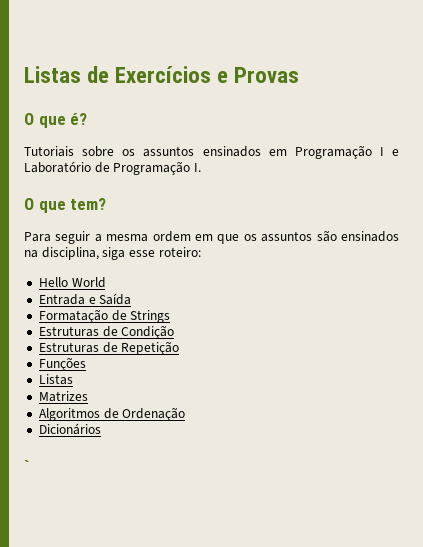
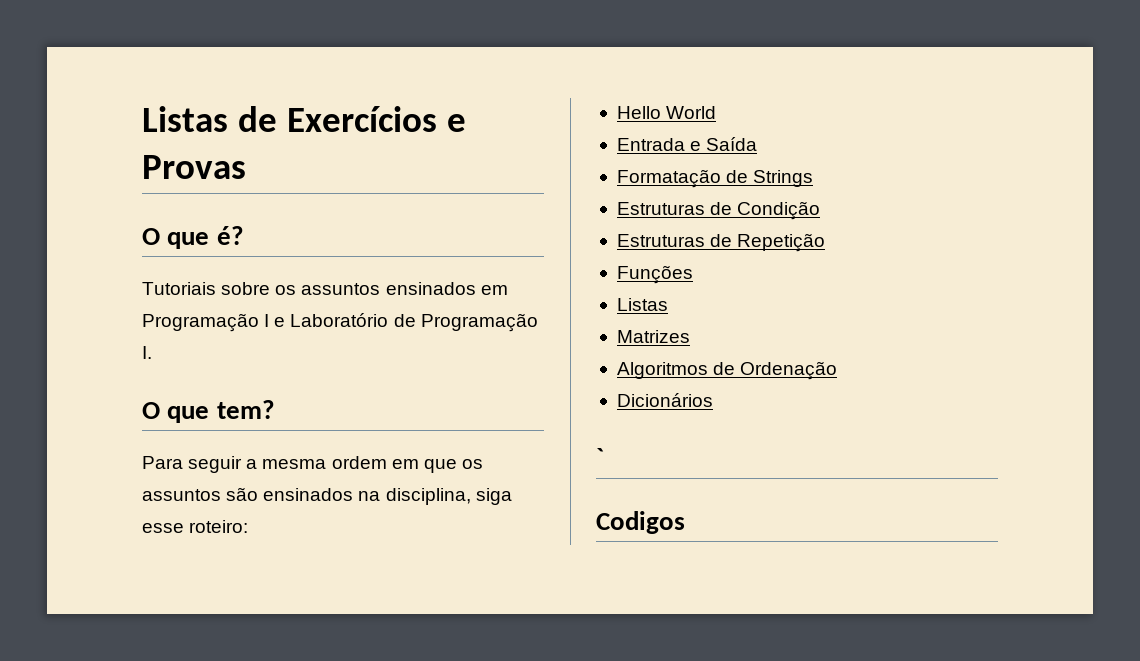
+ Codigos

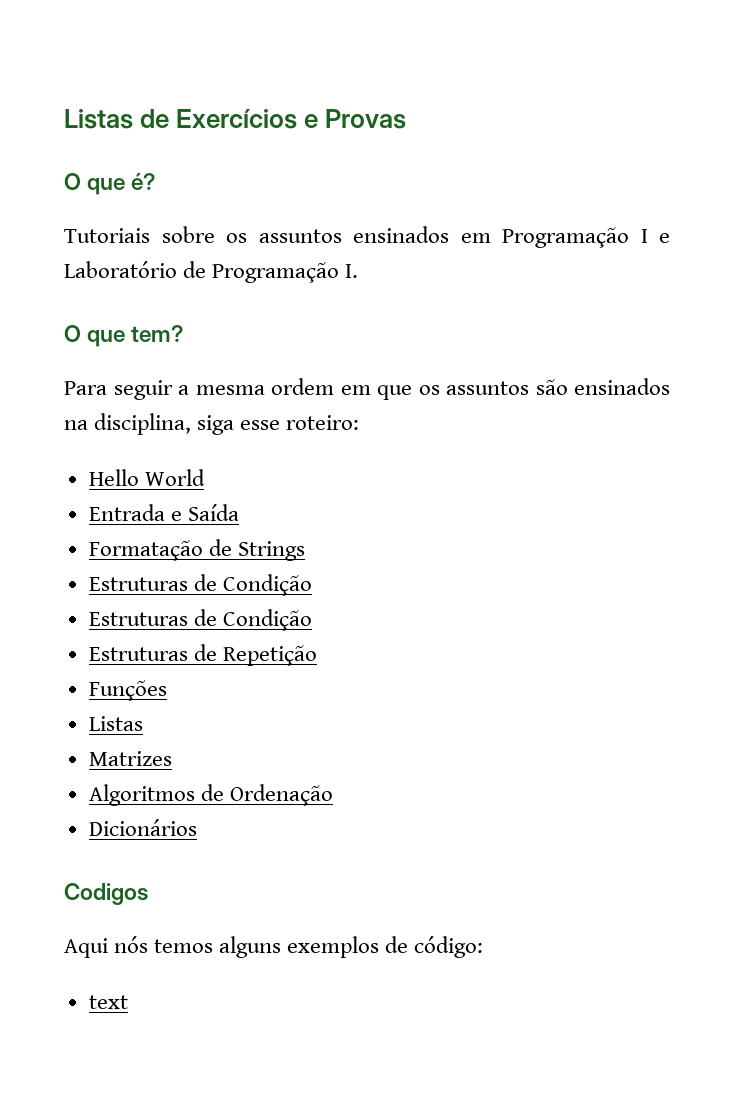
  Formatação de Strings
+ Estruturas de Condição
- `
  Codigos
+ Aqui nós temos alguns exemplos de código:
+ text

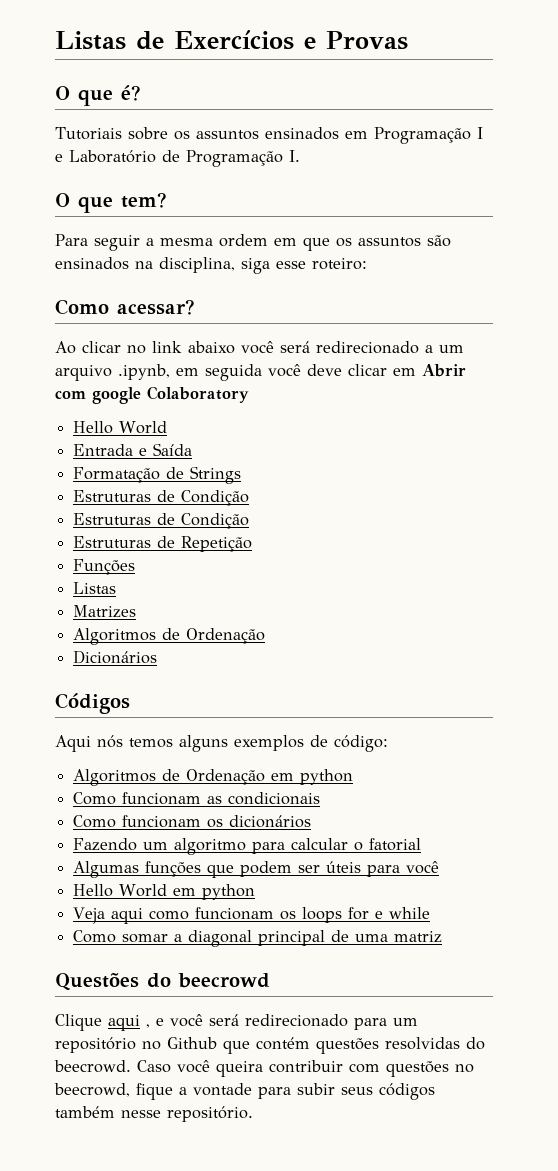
+ Como acessar?
+ Ao clicar no link abaixo você será redirecionado a um arquivo .ipynb, em seguida você deve clicar em Abrir com google Colaboratory
- Codigos
+ Códigos
- text
+ Algoritmos de Ordenação em python
+ Como funcionam as condicionais
+ Como funcionam os dicionários
+ Fazendo um algoritmo para calcular o fatorial
+ Algumas funções que podem ser úteis para você
+ Hello World em python
+ Veja aqui como funcionam os loops for e while
+ Como somar a diagonal principal de uma matriz
+ Questões do beecrowd
+ Clique aqui , e você será redirecionado para um repositório no Github que contém questões resolvidas do beecrowd. Caso você queira contribuir com questões no beecrowd, fique a vontade para subir seus códigos também nesse repositório.

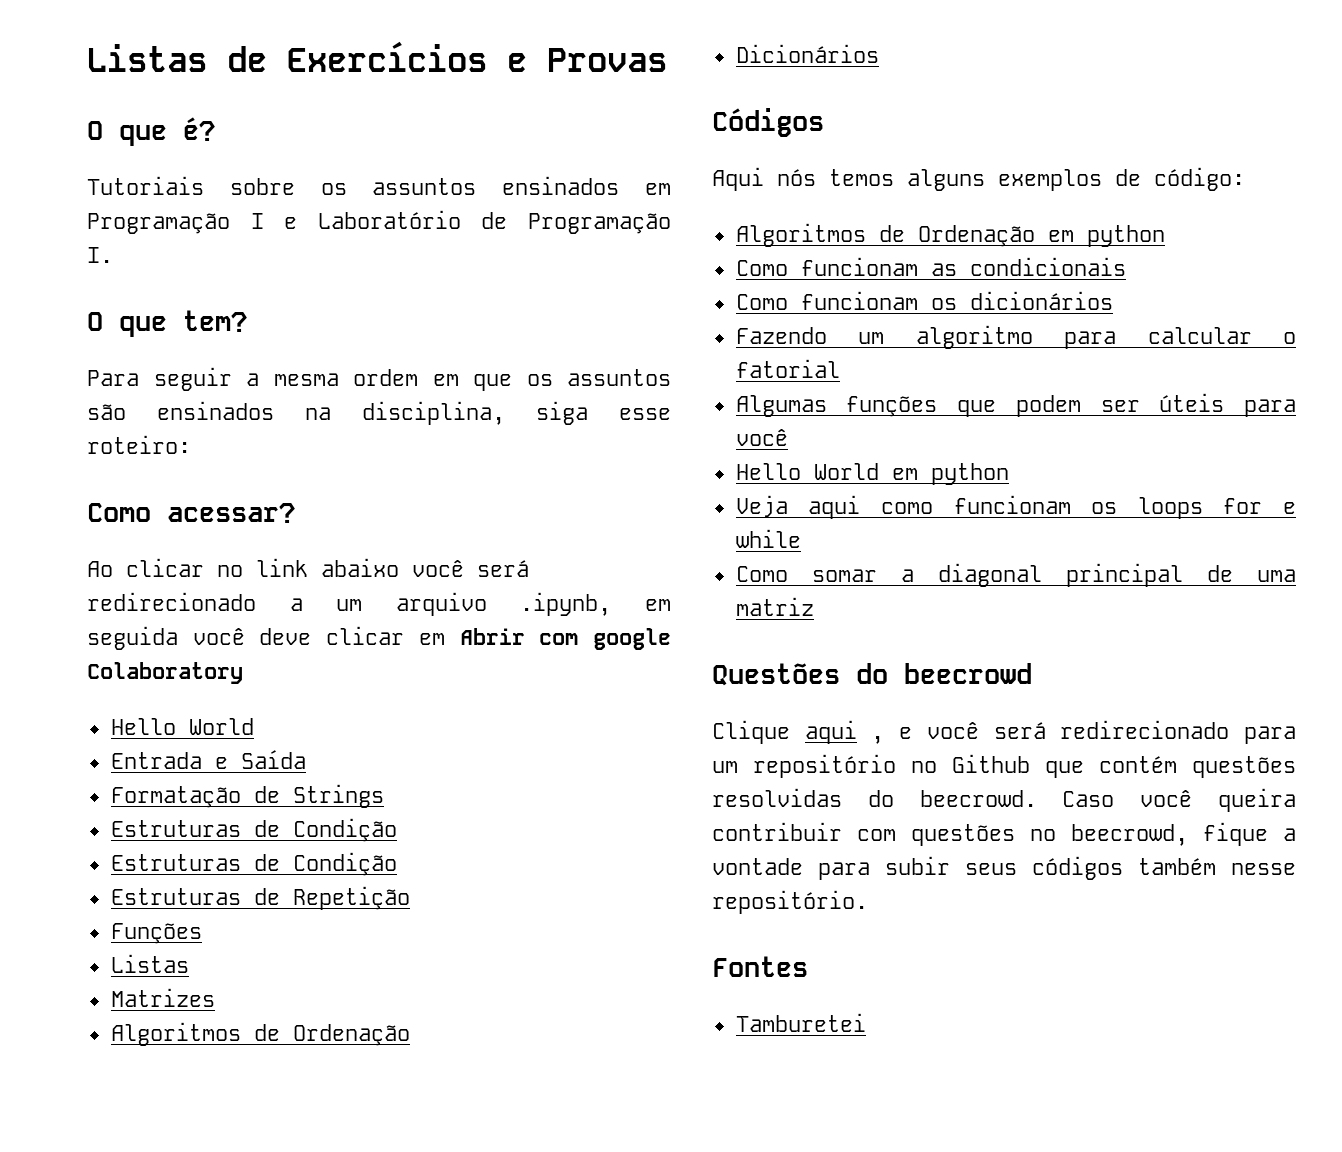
+ Fontes
+ Tamburetei

